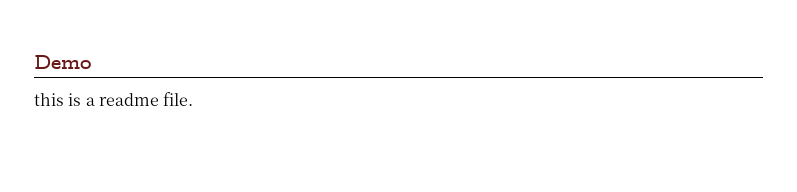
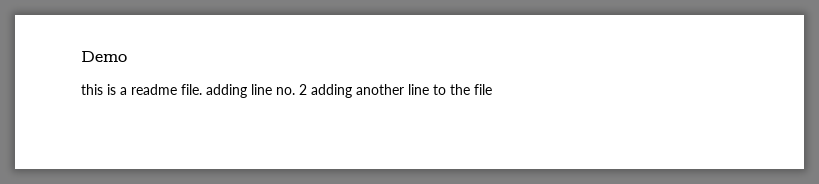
- this is a readme file.
+ this is a readme file. adding line no. 2 adding another line to the file

